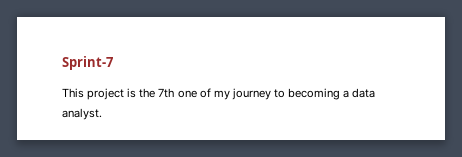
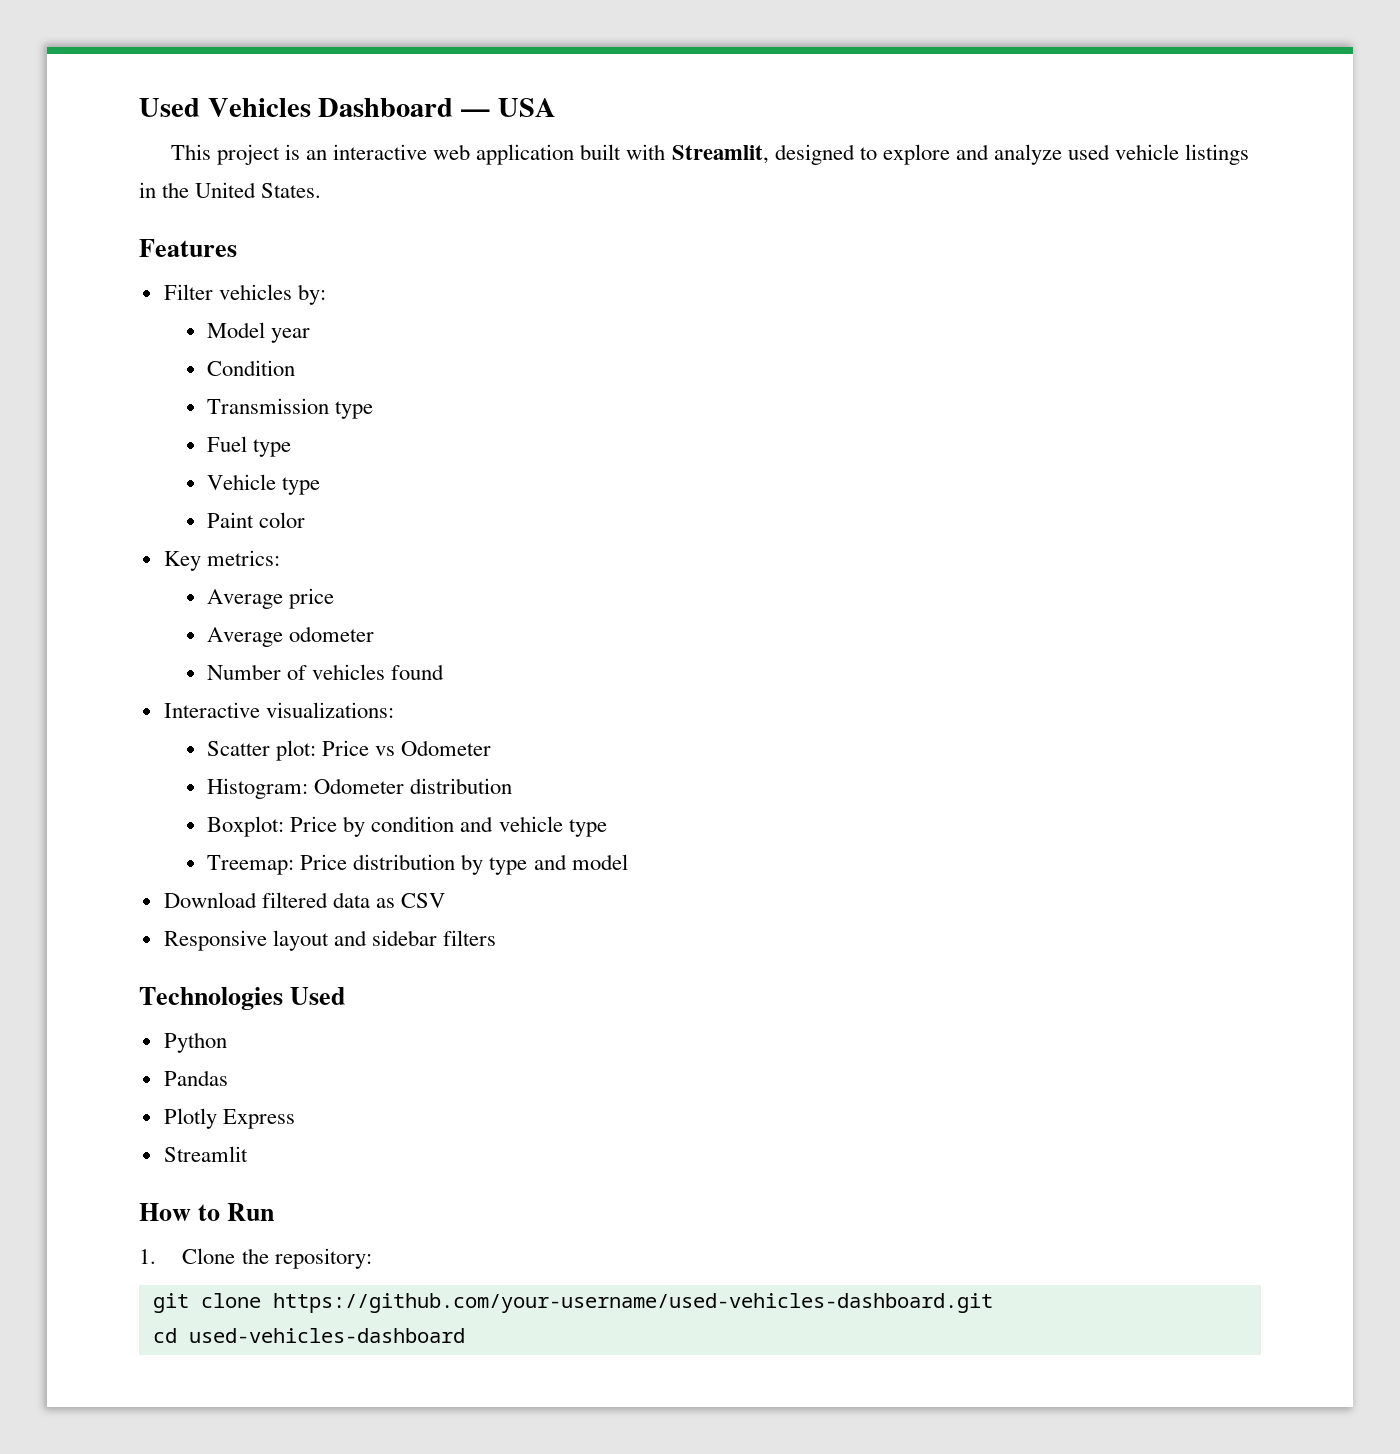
- Sprint-7
- This project is the 7th one of my journey to becoming a data analyst.
+ Used Vehicles Dashboard — USA
+ This project is an interactive web application built with Streamlit, designed to explore and analyze used vehicle listings in the United States.
+ Features
+ Filter vehicles by:
+ Model year
+ Condition
+ Transmission type
+ Fuel type
+ Vehicle type
+ Paint color
+ Key metrics:
+ Average price
+ Average odometer
+ Number of vehicles found
+ Interactive visualizations:
+ Scatter plot: Price vs Odometer
+ Histogram: Odometer distribution
+ Boxplot: Price by condition and vehicle type
+ Treemap: Price distribution by type and model
+ Download filtered data as CSV
+ Responsive layout and sidebar filters
+ Technologies Used
+ Python
+ Pandas
+ Plotly Express
+ Streamlit
+ How to Run
+ 1. Clone the repository:
+ git clone https://github.com/your-username/used-vehicles-dashboard.git
+ cd used-vehicles-dashboard

